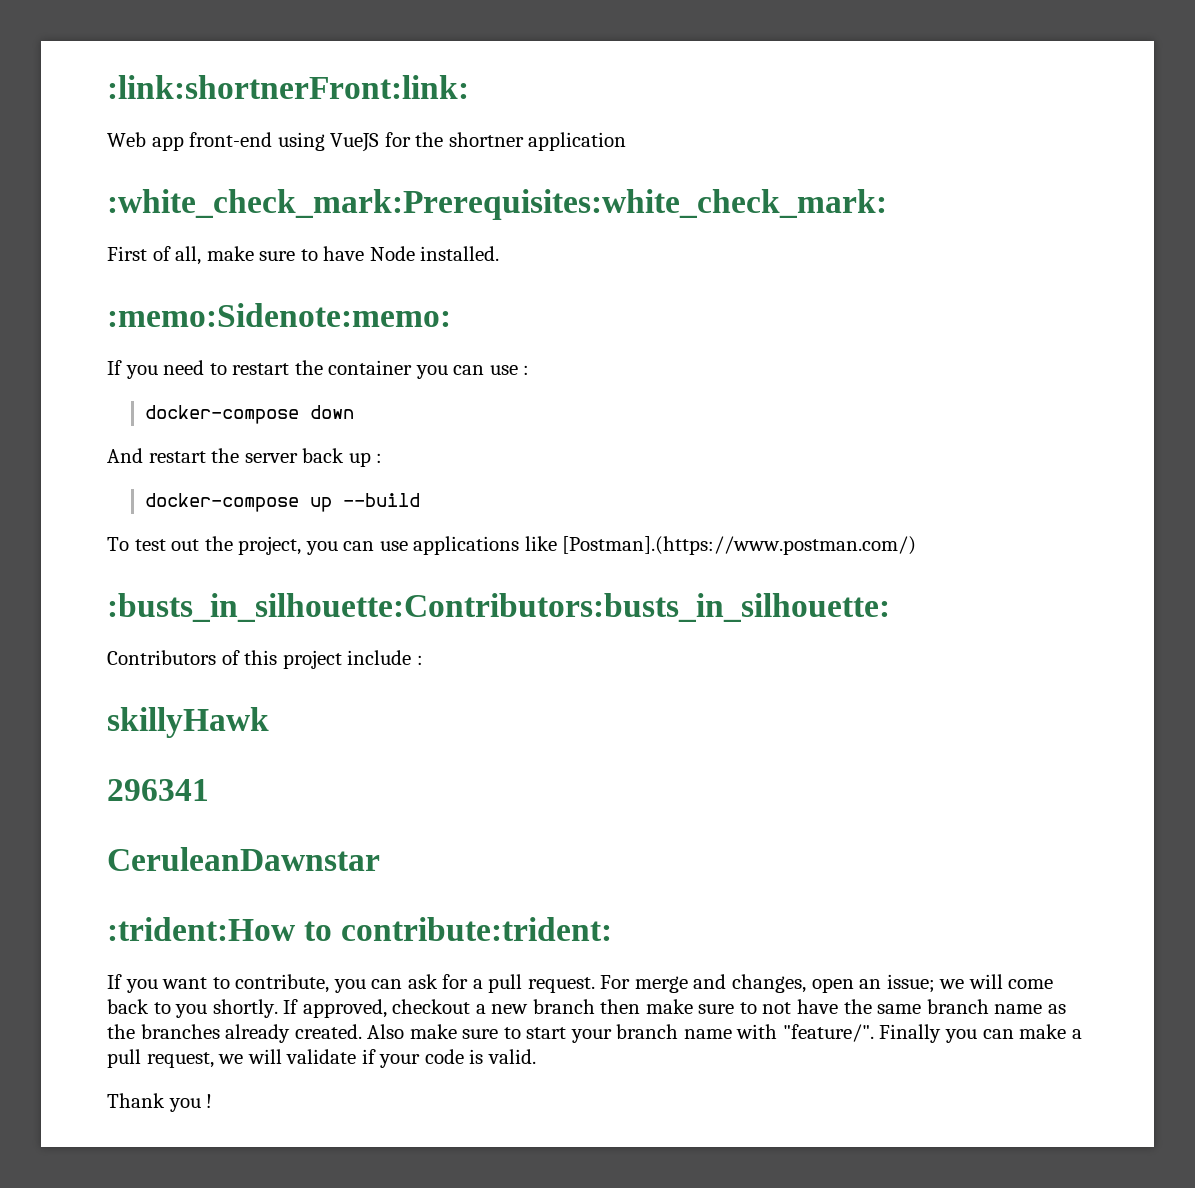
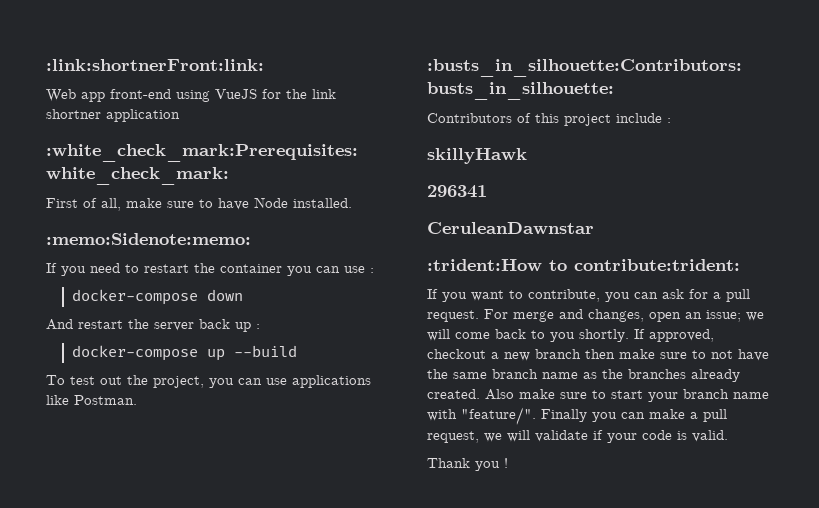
- Web app front-end using VueJS for the shortner application
+ Web app front-end using VueJS for the link shortner application
- To test out the project, you can use applications like [Postman].(https://www.postman.com/)
+ To test out the project, you can use applications like Postman.

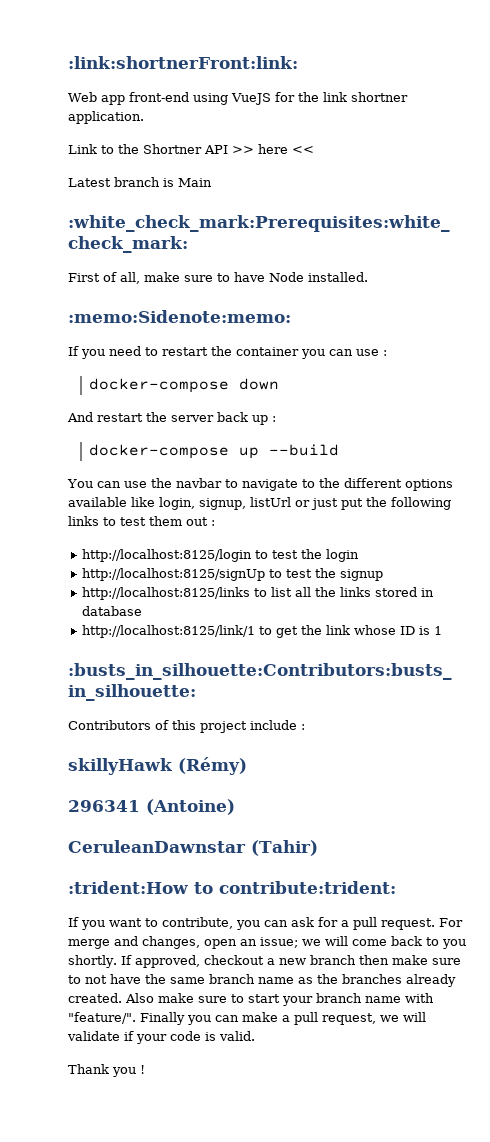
- Web app front-end using VueJS for the link shortner application
+ Web app front-end using VueJS for the link shortner application.
+ Link to the Shortner API >> here <<
+ Latest branch is Main
- To test out the project, you can use applications like Postman.
+ You can use the navbar to navigate to the different options available like login, signup, listUrl or just put the following links to test them out :
+ http://localhost:8125/login to test the login
+ http://localhost:8125/signUp to test the signup
+ http://localhost:8125/links to list all the links stored in database
+ http://localhost:8125/link/1 to get the link whose ID is 1
- skillyHawk
+ skillyHawk (Rémy)
- 296341
+ 296341 (Antoine)
- CeruleanDawnstar
+ CeruleanDawnstar (Tahir)

